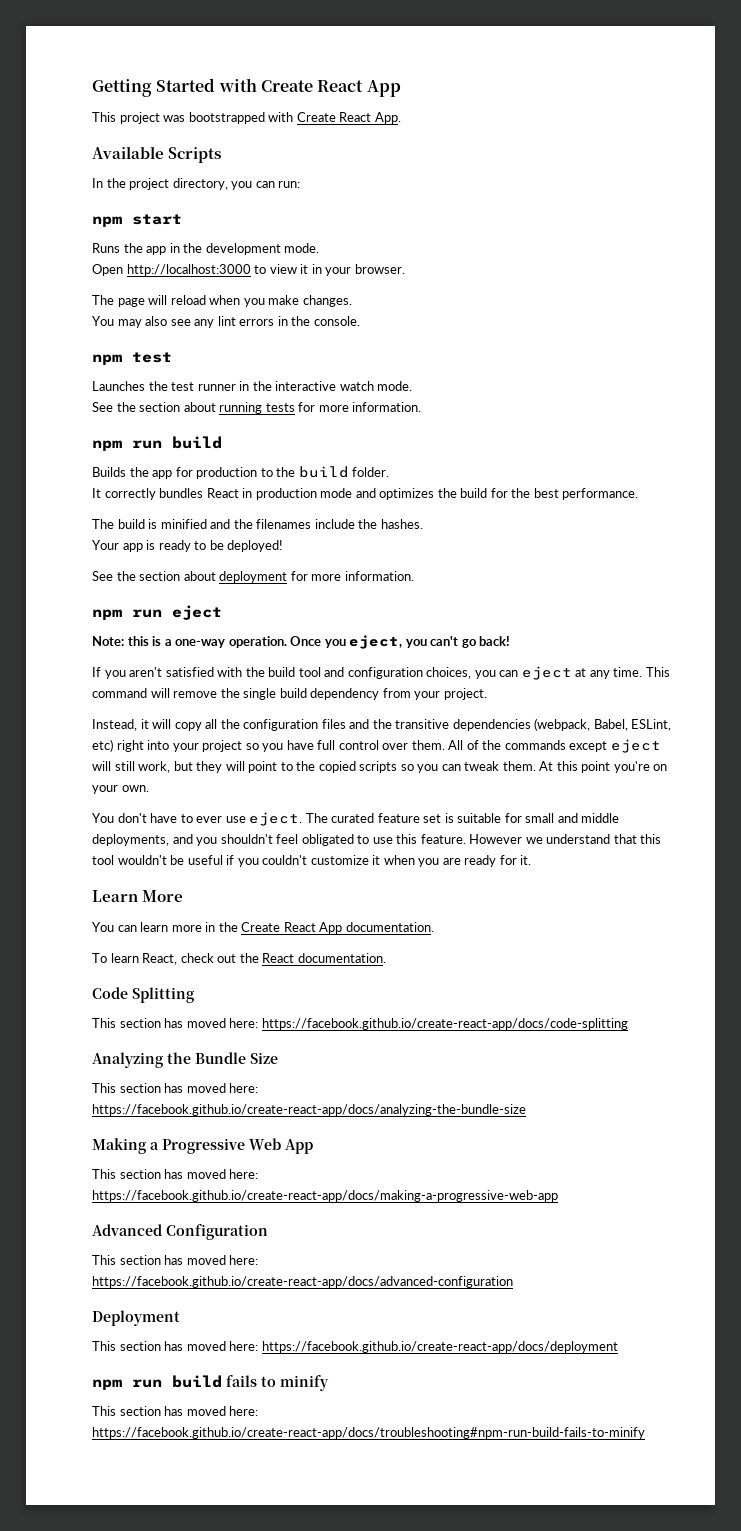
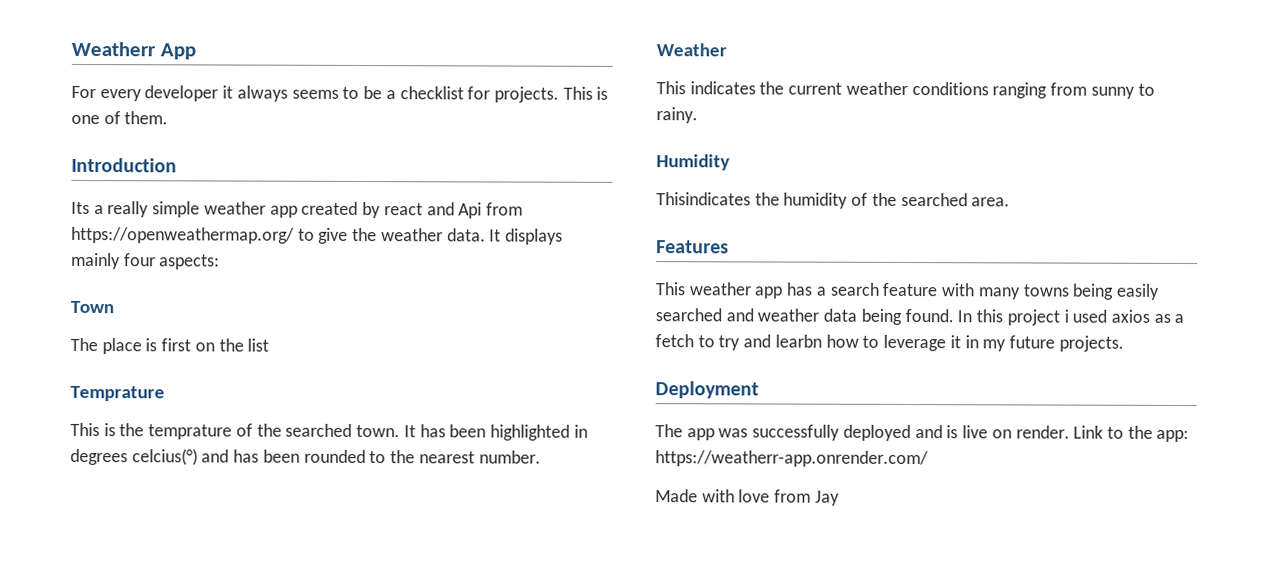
- Getting Started with Create React App
- This project was bootstrapped with Create React App.
- Available Scripts
- In the project directory, you can run:
- npm start
- Runs the app in the development mode.
- Open http://localhost:3000 to view it in your browser.
- The page will reload when you make changes.
- You may also see any lint errors in the console.
- npm test
- Launches the test runner in the interactive watch mode.
- See the section about running tests for more information.
- npm run build
- Builds the app for production to the build folder.
- It correctly bundles React in production mode and optimizes the build for the best performance.
- The build is minified and the filenames include the hashes.
- Your app is ready to be deployed!
- See the section about deployment for more information.
- npm run eject
- Note: this is a one-way operation. Once you eject, you can't go back!
- If you aren't satisfied with the build tool and configuration choices, you can eject at any time. This command will remove the single build dependency from your project.
- Instead, it will copy all the configuration files and the transitive dependencies (webpack, Babel, ESLint, etc) right into your project so you have full control over them. All of the commands except eject will still work, but they will point to the copied scripts so you can tweak them. At this point you're on your own.
- You don't have to ever use eject. The curated feature set is suitable for small and middle deployments, and you shouldn't feel obligated to use this feature. However we understand that this tool wouldn't be useful if you couldn't customize it when you are ready for it.
- Learn More
- You can learn more in the Create React App documentation.
- To learn React, check out the React documentation.
- Code Splitting
- This section has moved here: https://facebook.github.io/create-react-app/docs/code-splitting
- Analyzing the Bundle Size
- This section has moved here: https://facebook.github.io/create-react-app/docs/analyzing-the-bundle-size
- Making a Progressive Web App
- This section has moved here: https://facebook.github.io/create-react-app/docs/making-a-progressive-web-app
- Advanced Configuration
- This section has moved here: https://facebook.github.io/create-react-app/docs/advanced-configuration
+ Weatherr App
+ For every developer it always seems to be a checklist for projects. This is one of them.
+ Introduction
+ Its a really simple weather app created by react and Api from https://openweathermap.org/ to give the weather data. It displays mainly four aspects:
+ Town
+ The place is first on the list
+ Temprature
+ This is the temprature of the searched town. It has been highlighted in degrees celcius(°) and has been rounded to the nearest number.
+ Weather
+ This indicates the current weather conditions ranging from sunny to rainy.
+ Humidity
+ Thisindicates the humidity of the searched area.
+ Features
+ This weather app has a search feature with many towns being easily searched and weather data being found. In this project i used axios as a fetch to try and learbn how to leverage it in my future projects.
  Deployment
- This section has moved here: https://facebook.github.io/create-react-app/docs/deployment
- npm run build fails to minify
- This section has moved here: https://facebook.github.io/create-react-app/docs/troubleshooting#npm-run-build-fails-to-minify
+ The app was successfully deployed and is live on render. Link to the app: https://weatherr-app.onrender.com/
+ Made with love from Jay

